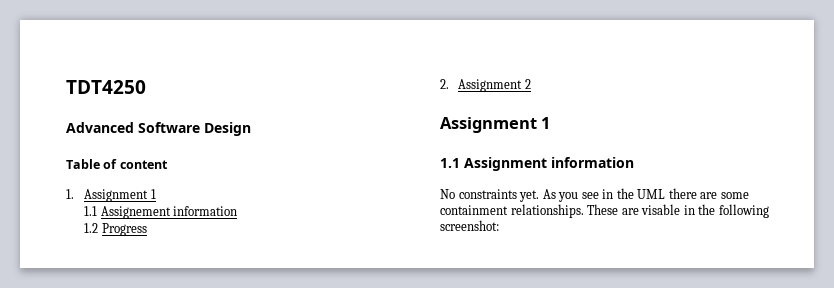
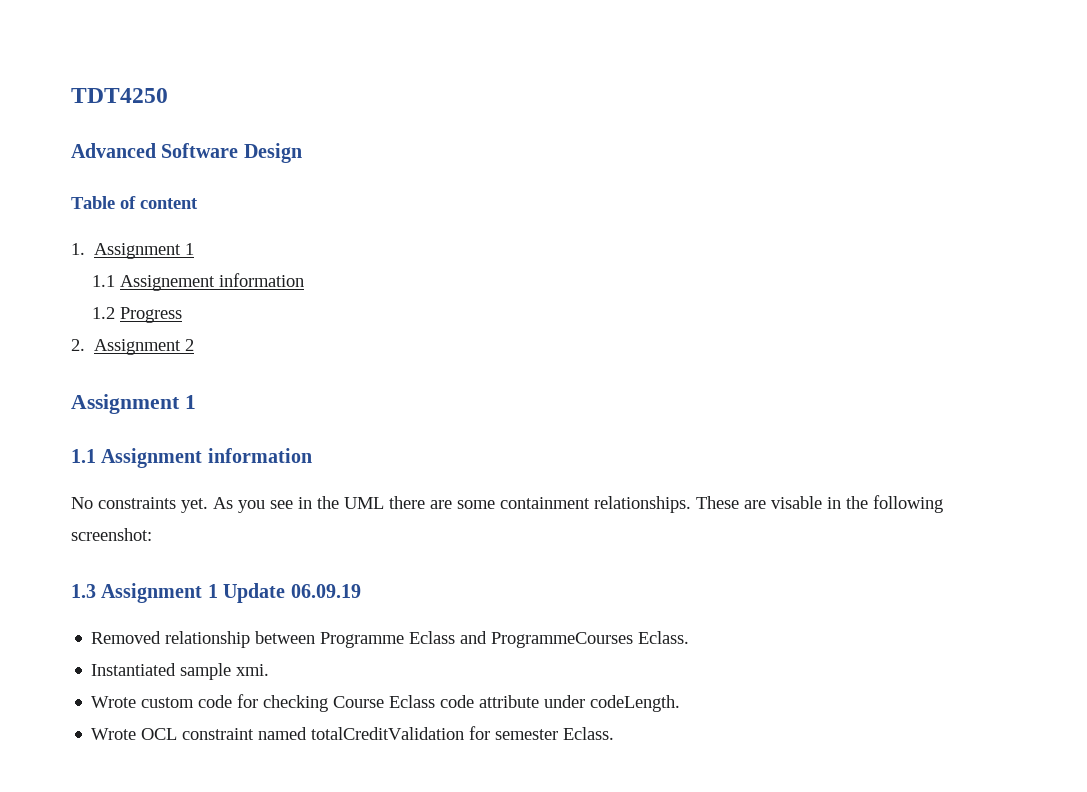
+ 1.3 Assignment 1 Update 06.09.19
+ Removed relationship between Programme Eclass and ProgrammeCourses Eclass.
+ Instantiated sample xmi.
+ Wrote custom code for checking Course Eclass code attribute under codeLength.
+ Wrote OCL constraint named totalCreditValidation for semester Eclass.

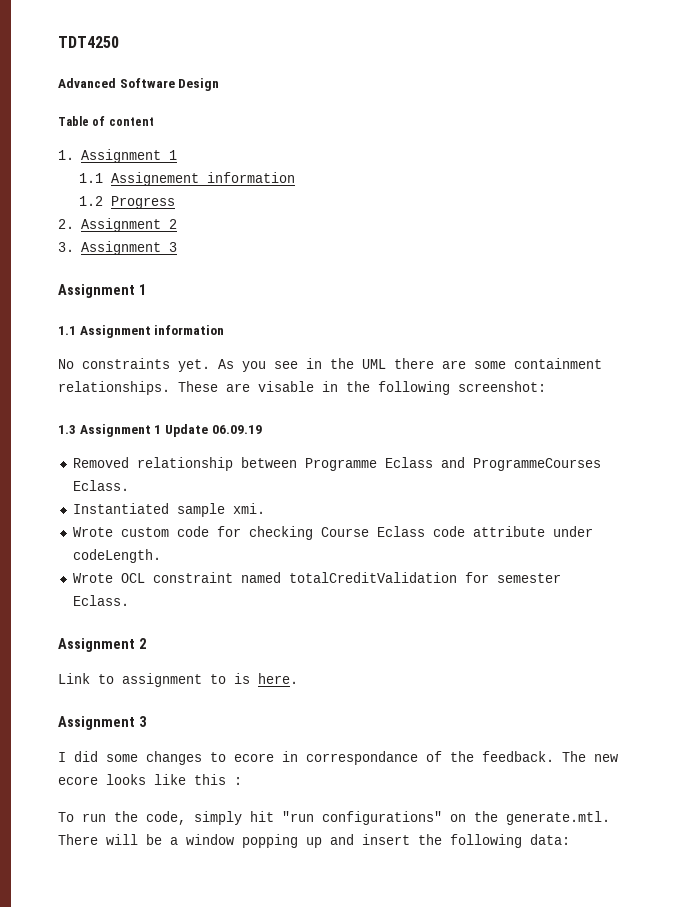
+ 3. Assignment 3
  Wrote OCL constraint named totalCreditValidation for semester Eclass.
+ Assignment 2
+ Link to assignment to is here.
+ Assignment 3
+ I did some changes to ecore in correspondance of the feedback. The new ecore looks like this :
+ To run the code, simply hit "run configurations" on the generate.mtl. There will be a window popping up and insert the following data:

